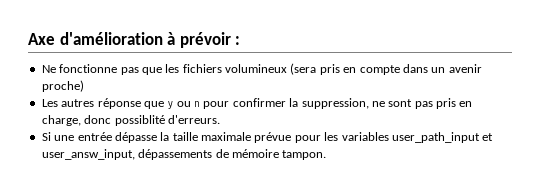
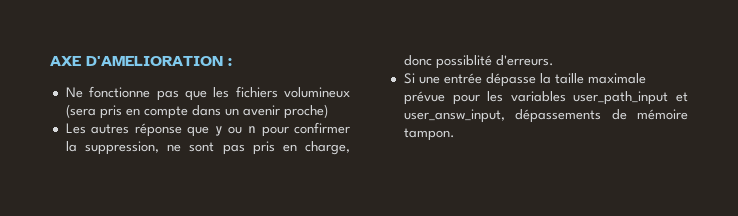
- Axe d'amélioration à prévoir :
+ AXE D'AMELIORATION :

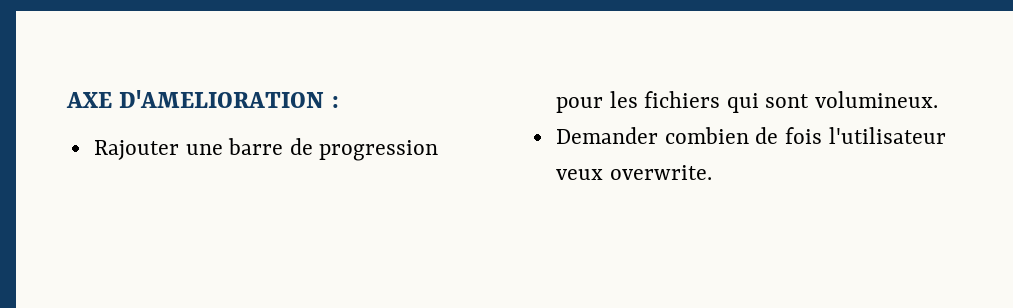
- Ne fonctionne pas que les fichiers volumineux (sera pris en compte dans un avenir proche)
- Les autres réponse que y ou n pour confirmer la suppression, ne sont pas pris en charge, donc possiblité d'erreurs.
- Si une entrée dépasse la taille maximale prévue pour les variables user_path_input et user_answ_input, dépassements de mémoire tampon.
+ Rajouter une barre de progression pour les fichiers qui sont volumineux.
+ Demander combien de fois l'utilisateur veux overwrite.

